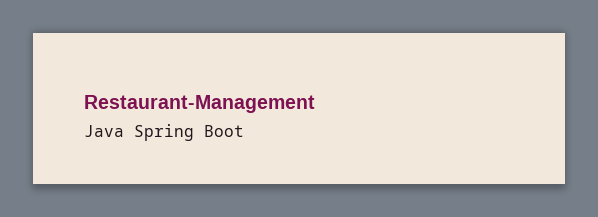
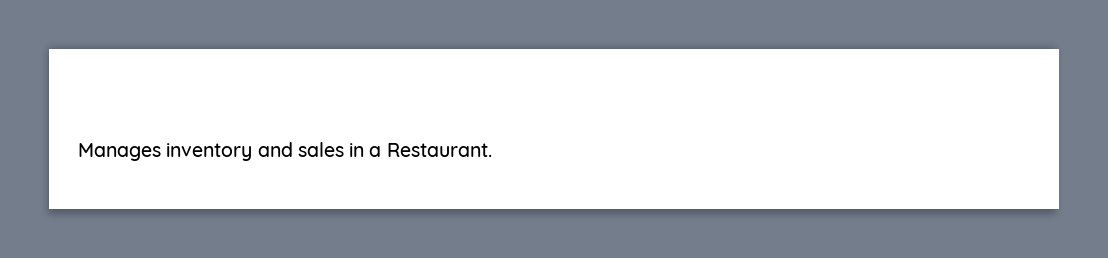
- Restaurant-Management
- Java Spring Boot
+ Manages inventory and sales in a Restaurant.

